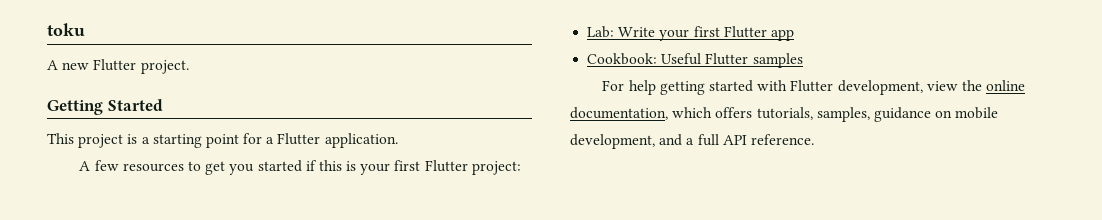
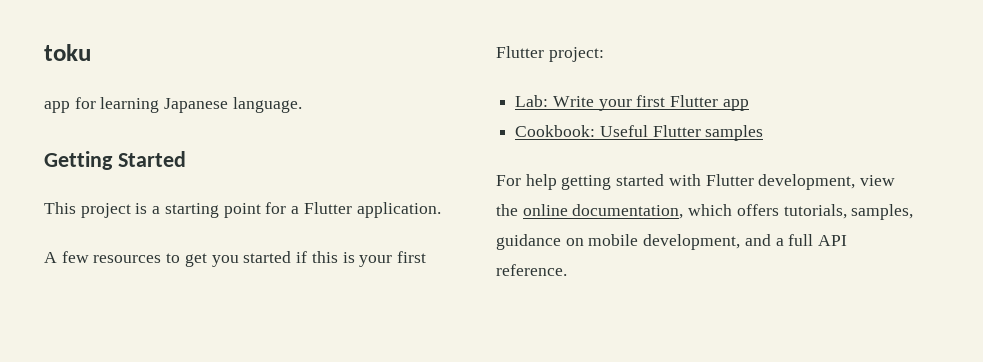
- A new Flutter project.
+ app for learning Japanese language.

